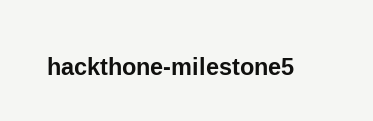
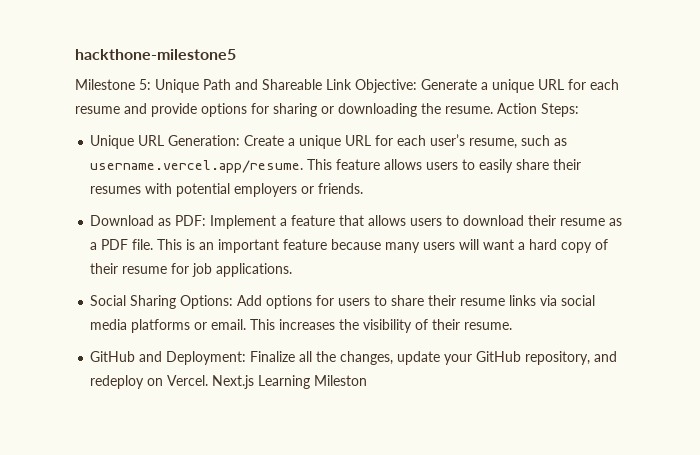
+ Milestone 5: Unique Path and Shareable Link Objective: Generate a unique URL for each resume and provide options for sharing or downloading the resume. Action Steps:
+ Unique URL Generation: Create a unique URL for each user’s resume, such as username.vercel.app/resume. This feature allows users to easily share their resumes with potential employers or friends.
+ Download as PDF: Implement a feature that allows users to download their resume as a PDF file. This is an important feature because many users will want a hard copy of their resume for job applications.
+ Social Sharing Options: Add options for users to share their resume links via social media platforms or email. This increases the visibility of their resume.
+ GitHub and Deployment: Finalize all the changes, update your GitHub repository, and redeploy on Vercel. Next.js Learning Mileston

